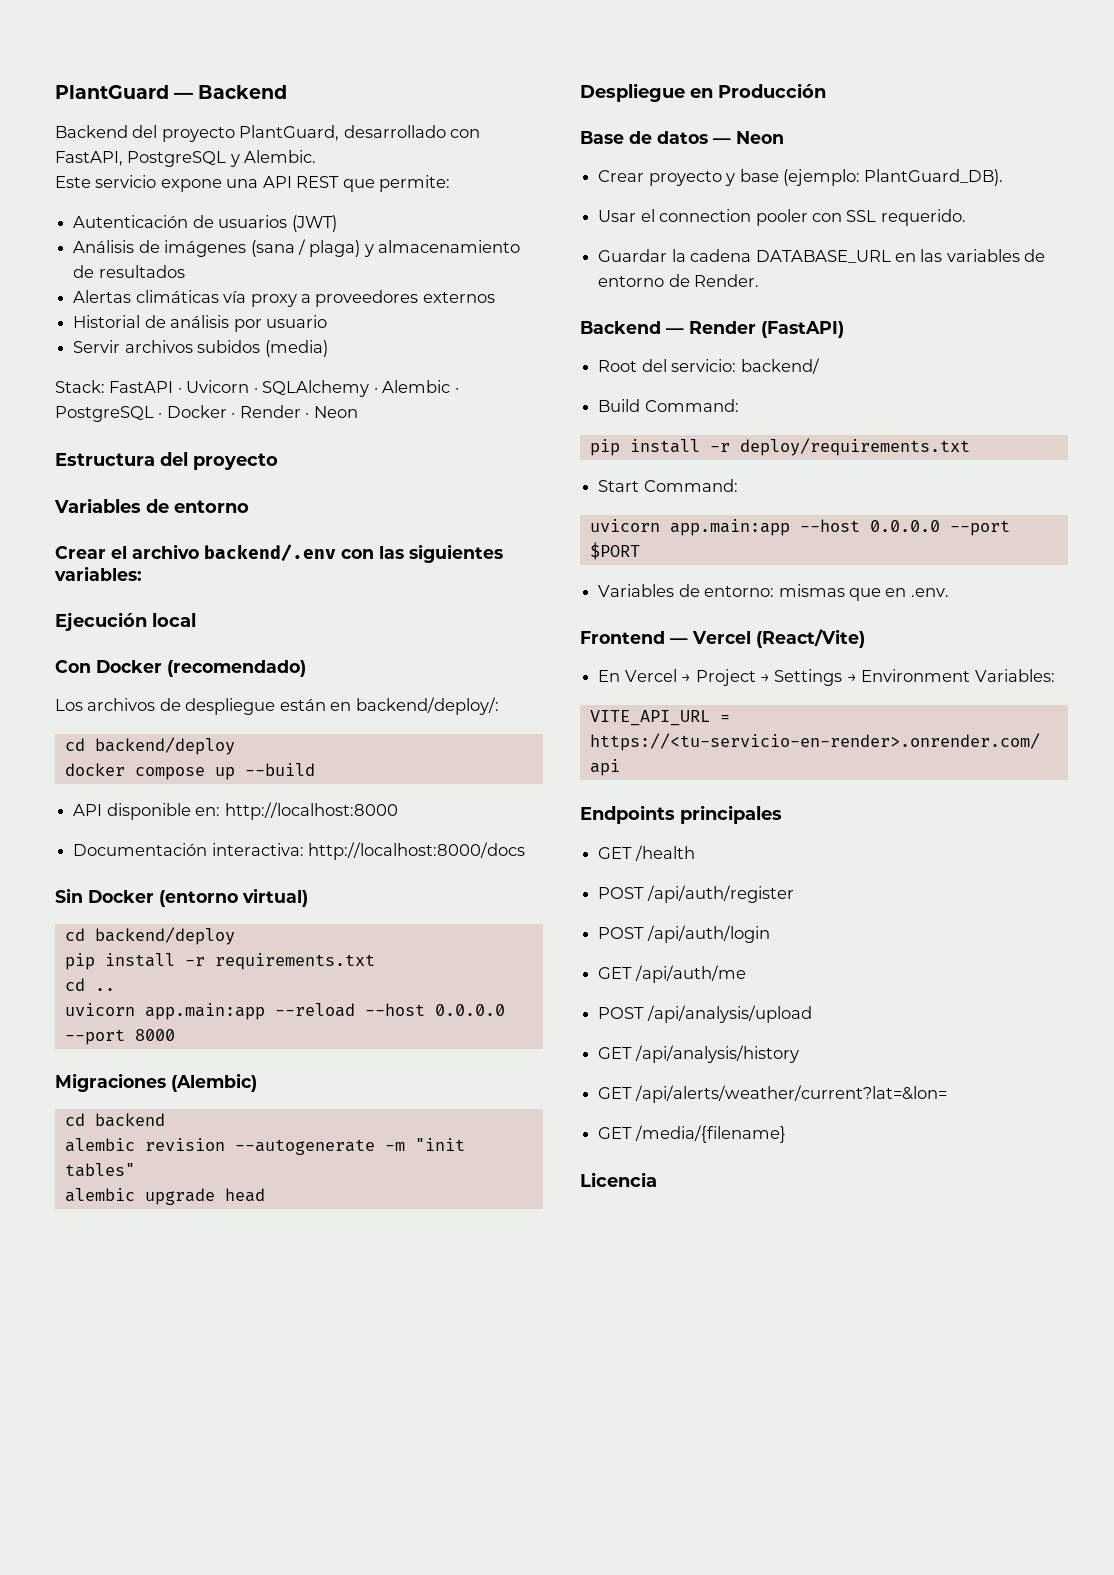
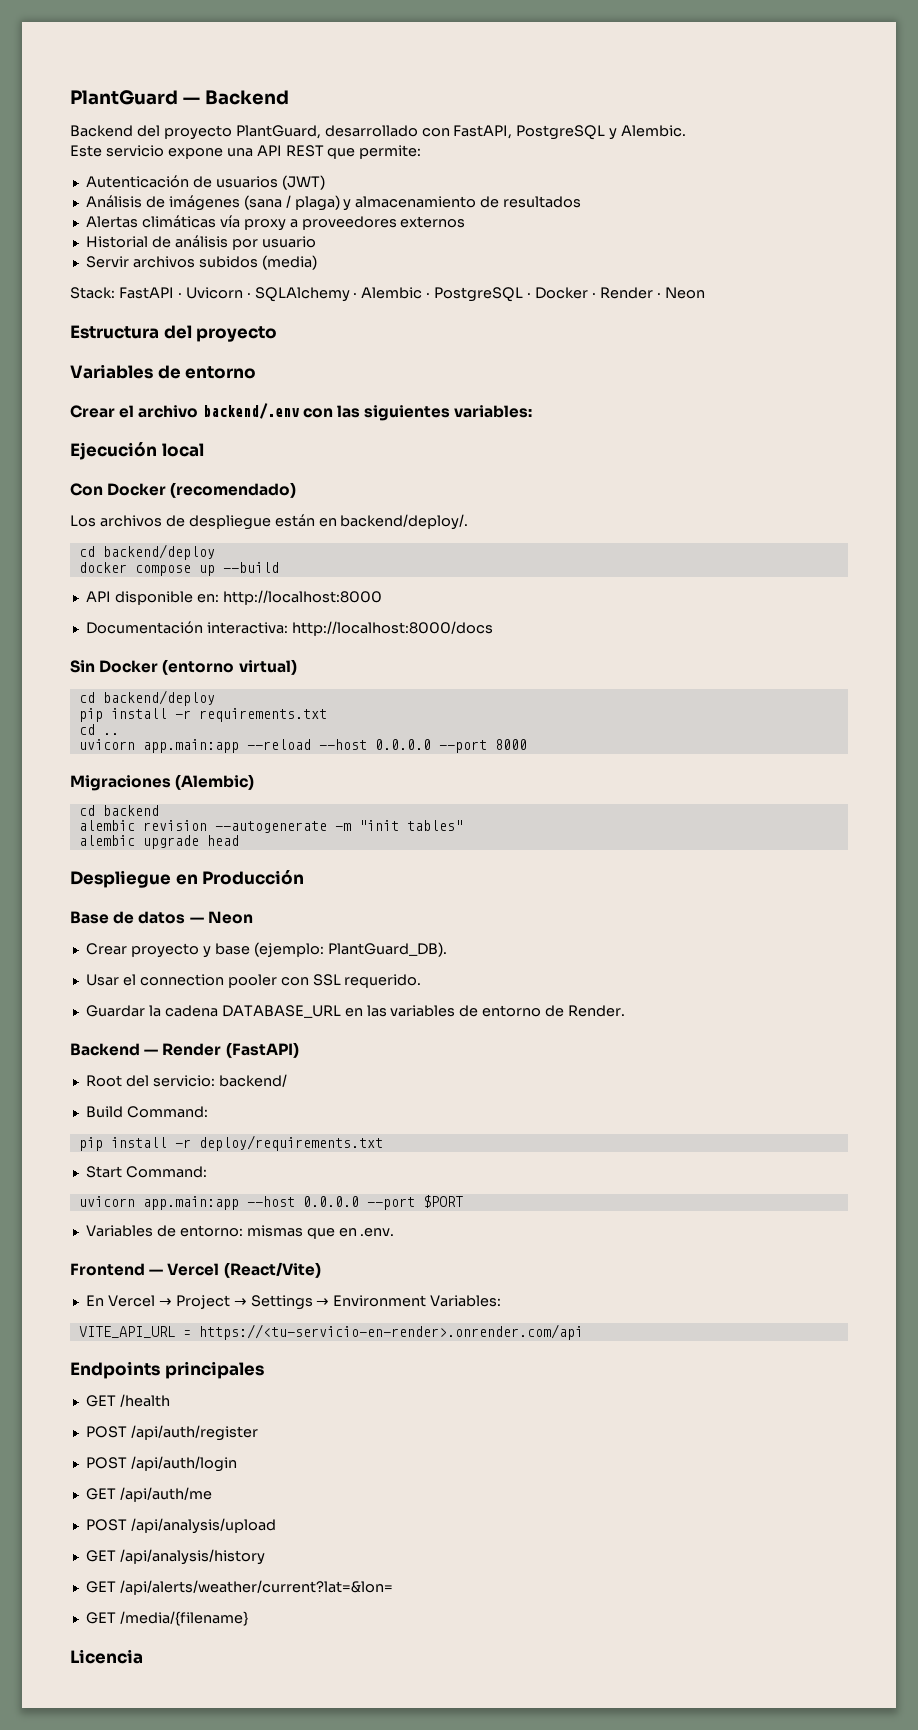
- Los archivos de despliegue están en backend/deploy/:
+ Los archivos de despliegue están en backend/deploy/.

